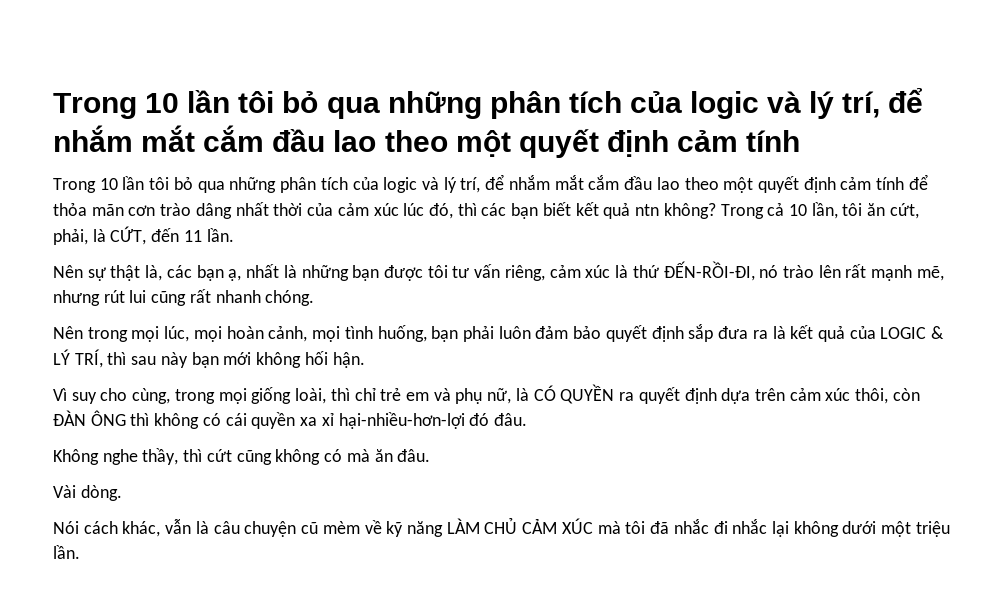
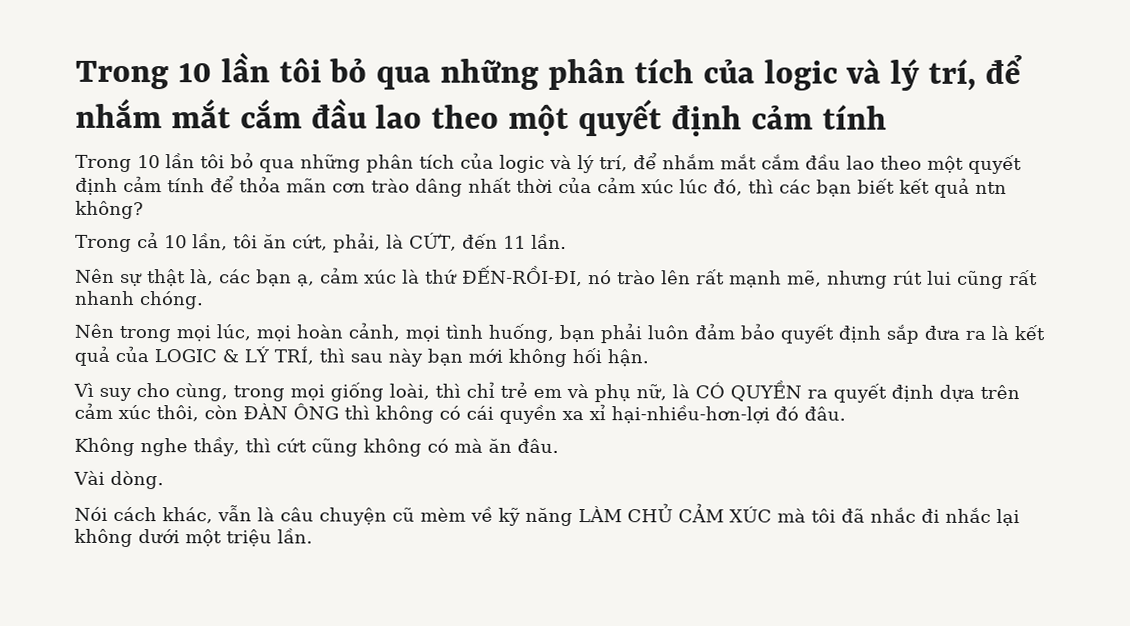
- Trong 10 lần tôi bỏ qua những phân tích của logic và lý trí, để nhắm mắt cắm đầu lao theo một quyết định cảm tính để thỏa mãn cơn trào dâng nhất thời của cảm xúc lúc đó, thì các bạn biết kết quả ntn không? Trong cả 10 lần, tôi ăn cứt, phải, là CỨT, đến 11 lần.
+ Trong 10 lần tôi bỏ qua những phân tích của logic và lý trí, để nhắm mắt cắm đầu lao theo một quyết định cảm tính để thỏa mãn cơn trào dâng nhất thời của cảm xúc lúc đó, thì các bạn biết kết quả ntn không?
+ Trong cả 10 lần, tôi ăn cứt, phải, là CỨT, đến 11 lần.
- Nên sự thật là, các bạn ạ, nhất là những bạn được tôi tư vấn riêng, cảm xúc là thứ ĐẾN-RỒI-ĐI, nó trào lên rất mạnh mẽ, nhưng rút lui cũng rất nhanh chóng.
+ Nên sự thật là, các bạn ạ, cảm xúc là thứ ĐẾN-RỒI-ĐI, nó trào lên rất mạnh mẽ, nhưng rút lui cũng rất nhanh chóng.

